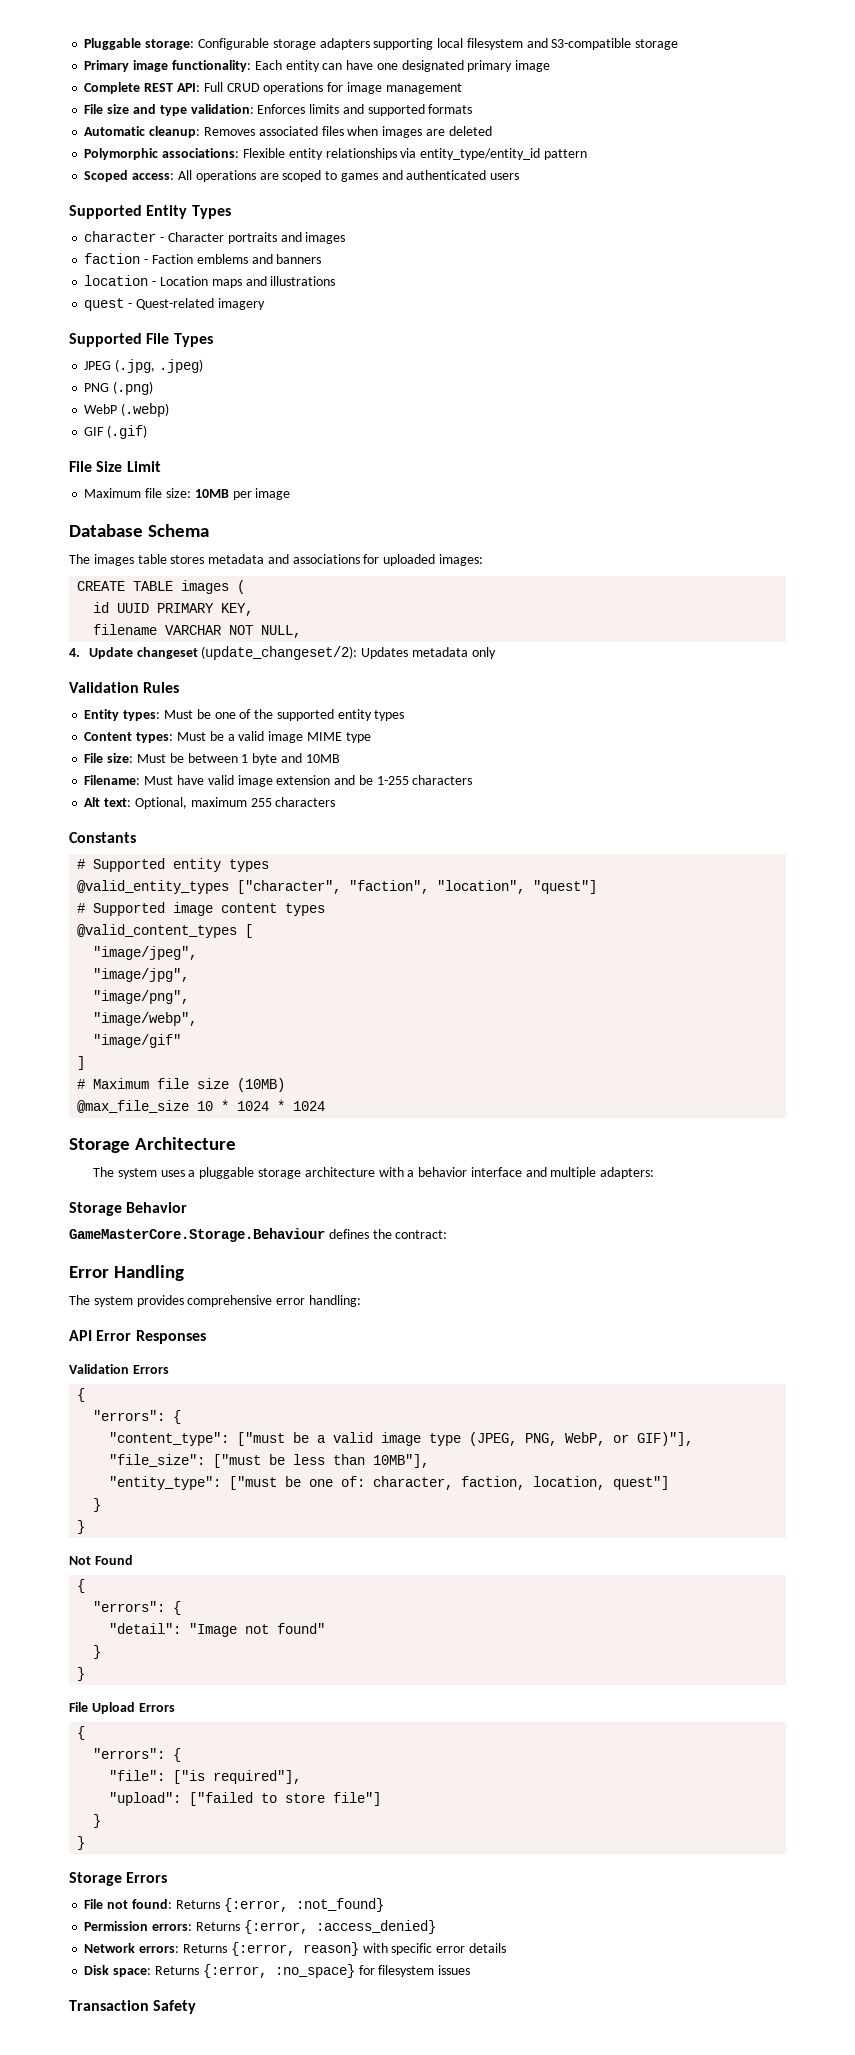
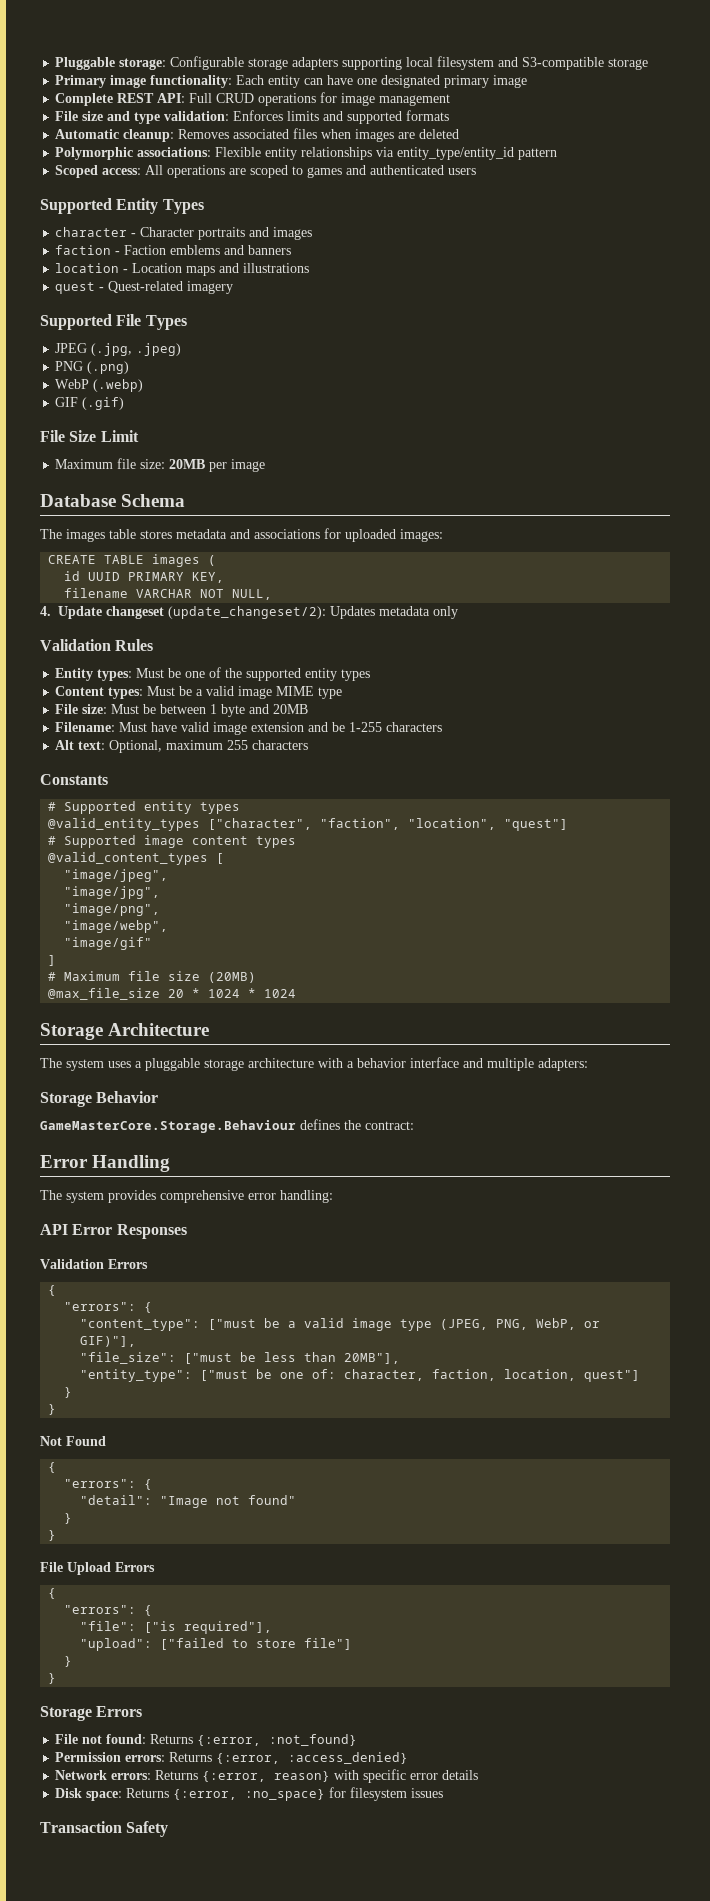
- Maximum file size: 10MB per image
+ Maximum file size: 20MB per image
- File size: Must be between 1 byte and 10MB
+ File size: Must be between 1 byte and 20MB
- # Maximum file size (10MB)
+ # Maximum file size (20MB)
- @max_file_size 10 * 1024 * 1024
+ @max_file_size 20 * 1024 * 1024
- "file_size": ["must be less than 10MB"],
+ "file_size": ["must be less than 20MB"],

